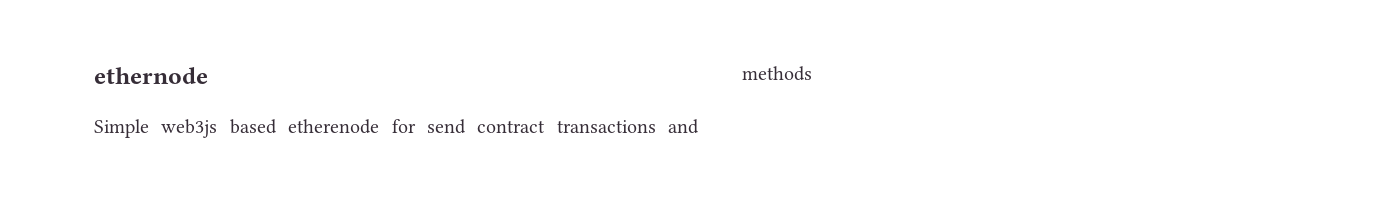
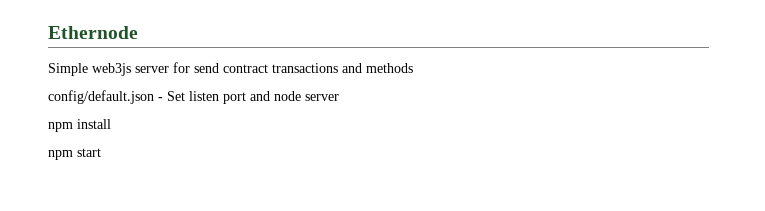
- ethernode
+ Ethernode
- Simple web3js based etherenode for send contract transactions and methods
+ Simple web3js server for send contract transactions and methods
+ config/default.json - Set listen port and node server
+ npm install
+ npm start

